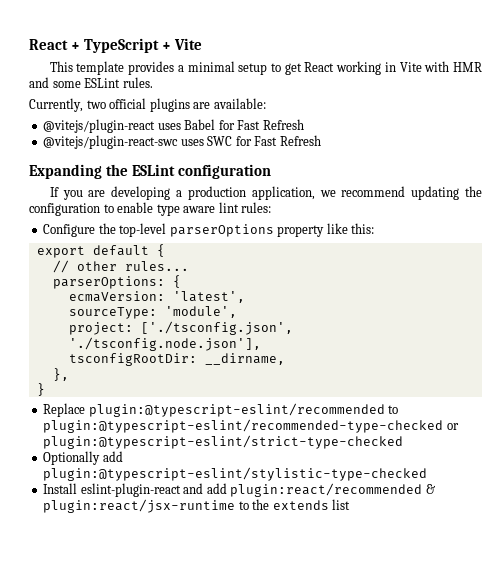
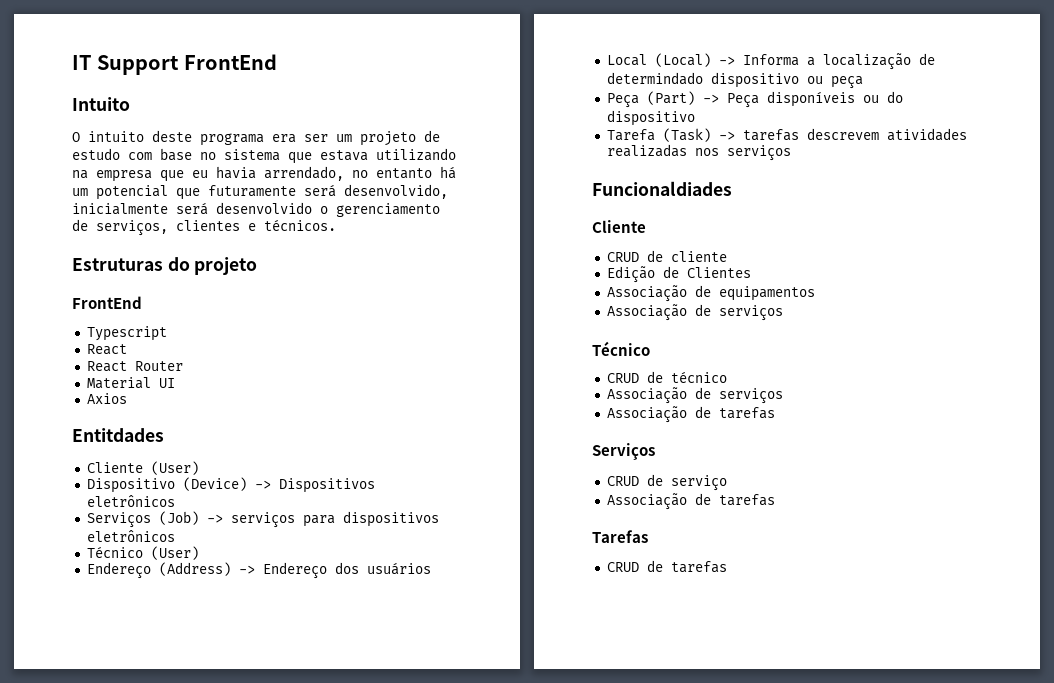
- React + TypeScript + Vite
- This template provides a minimal setup to get React working in Vite with HMR and some ESLint rules.
- Currently, two official plugins are available:
- @vitejs/plugin-react uses Babel for Fast Refresh
- @vitejs/plugin-react-swc uses SWC for Fast Refresh
- Expanding the ESLint configuration
- If you are developing a production application, we recommend updating the configuration to enable type aware lint rules:
- Configure the top-level parserOptions property like this:
- export default {
- // other rules...
- parserOptions: {
- ecmaVersion: 'latest',
- sourceType: 'module',
- project: ['./tsconfig.json', './tsconfig.node.json'],
- tsconfigRootDir: __dirname,
- },
- }
- Replace plugin:@typescript-eslint/recommended to plugin:@typescript-eslint/recommended-type-checked or plugin:@typescript-eslint/strict-type-checked
- Optionally add plugin:@typescript-eslint/stylistic-type-checked
- Install eslint-plugin-react and add plugin:react/recommended & plugin:react/jsx-runtime to the extends list
+ IT Support FrontEnd
+ Intuito
+ O intuito deste programa era ser um projeto de estudo com base no sistema que estava utilizando na empresa que eu havia arrendado, no entanto há um potencial que futuramente será desenvolvido, inicialmente será desenvolvido o gerenciamento de serviços, clientes e técnicos.
+ Estruturas do projeto
+ FrontEnd
+ Typescript
+ React
+ React Router
+ Material UI
+ Axios
+ Entitdades
+ Cliente (User)
+ Dispositivo (Device) -> Dispositivos eletrônicos
+ Serviços (Job) -> serviços para dispositivos eletrônicos
+ Técnico (User)
+ Endereço (Address) -> Endereço dos usuários
+ Local (Local) -> Informa a localização de determindado dispositivo ou peça
+ Peça (Part) -> Peça disponíveis ou do dispositivo
+ Tarefa (Task) -> tarefas descrevem atividades realizadas nos serviços
+ Funcionaldiades
+ Cliente
+ CRUD de cliente
+ Edição de Clientes
+ Associação de equipamentos
+ Associação de serviços
+ Técnico
+ CRUD de técnico
+ Associação de serviços
+ Associação de tarefas
+ Serviços
+ CRUD de serviço
+ Associação de tarefas
+ Tarefas
+ CRUD de tarefas

